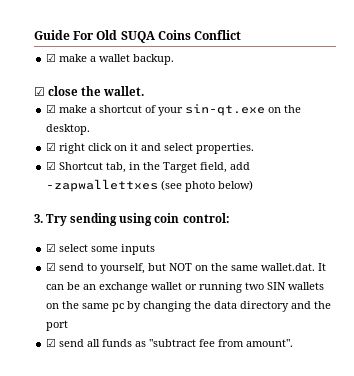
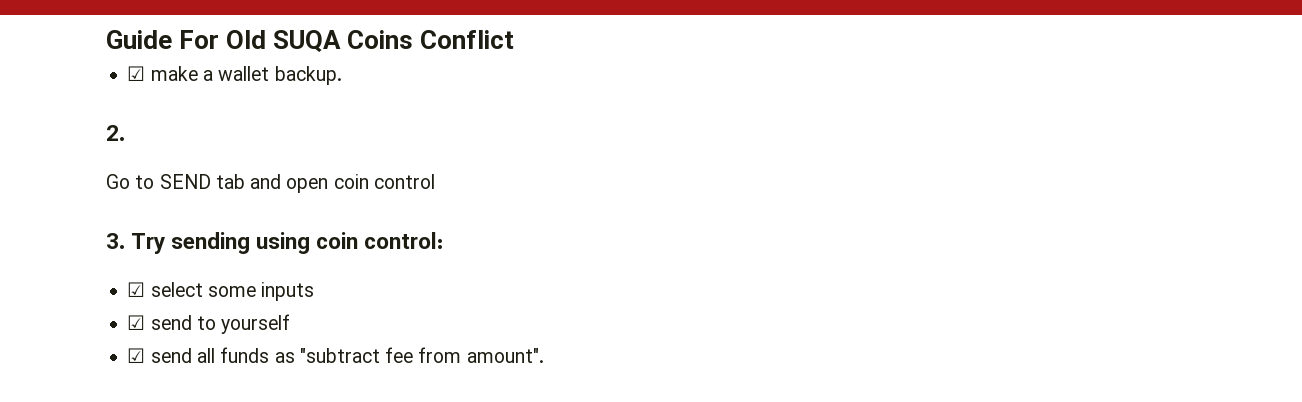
- ☑ close the wallet.
- ☑ make a shortcut of your sin-qt.exe on the desktop.
- ☑ right click on it and select properties.
- ☑ Shortcut tab, in the Target field, add -zapwallettxes (see photo below)
+ 2.
+ Go to SEND tab and open coin control
- ☑ send to yourself, but NOT on the same wallet.dat. It can be an exchange wallet or running two SIN wallets on the same pc by changing the data directory and the port
+ ☑ send to yourself

